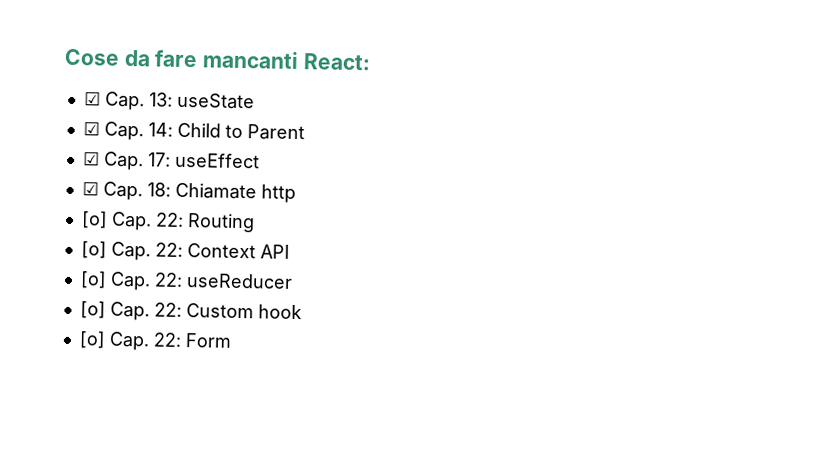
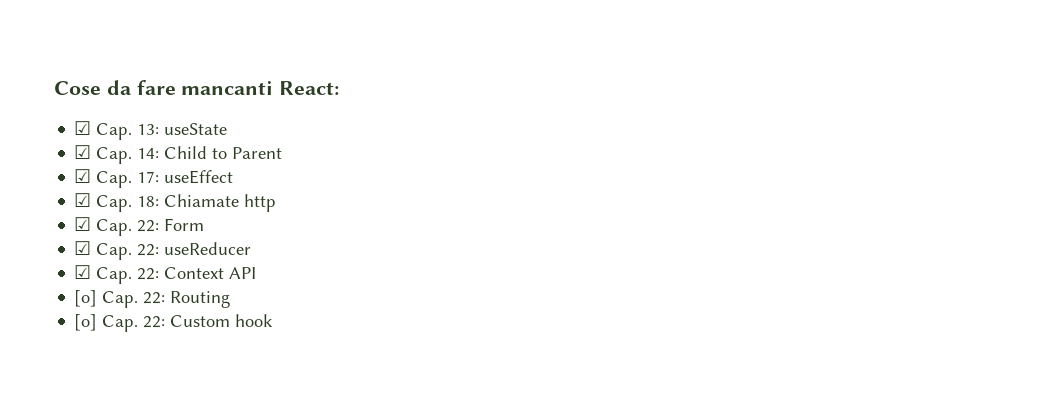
+ ☑ Cap. 22: Form
+ ☑ Cap. 22: useReducer
+ ☑ Cap. 22: Context API
  [o] Cap. 22: Routing
- [o] Cap. 22: Context API
- [o] Cap. 22: useReducer
- [o] Cap. 22: Form

